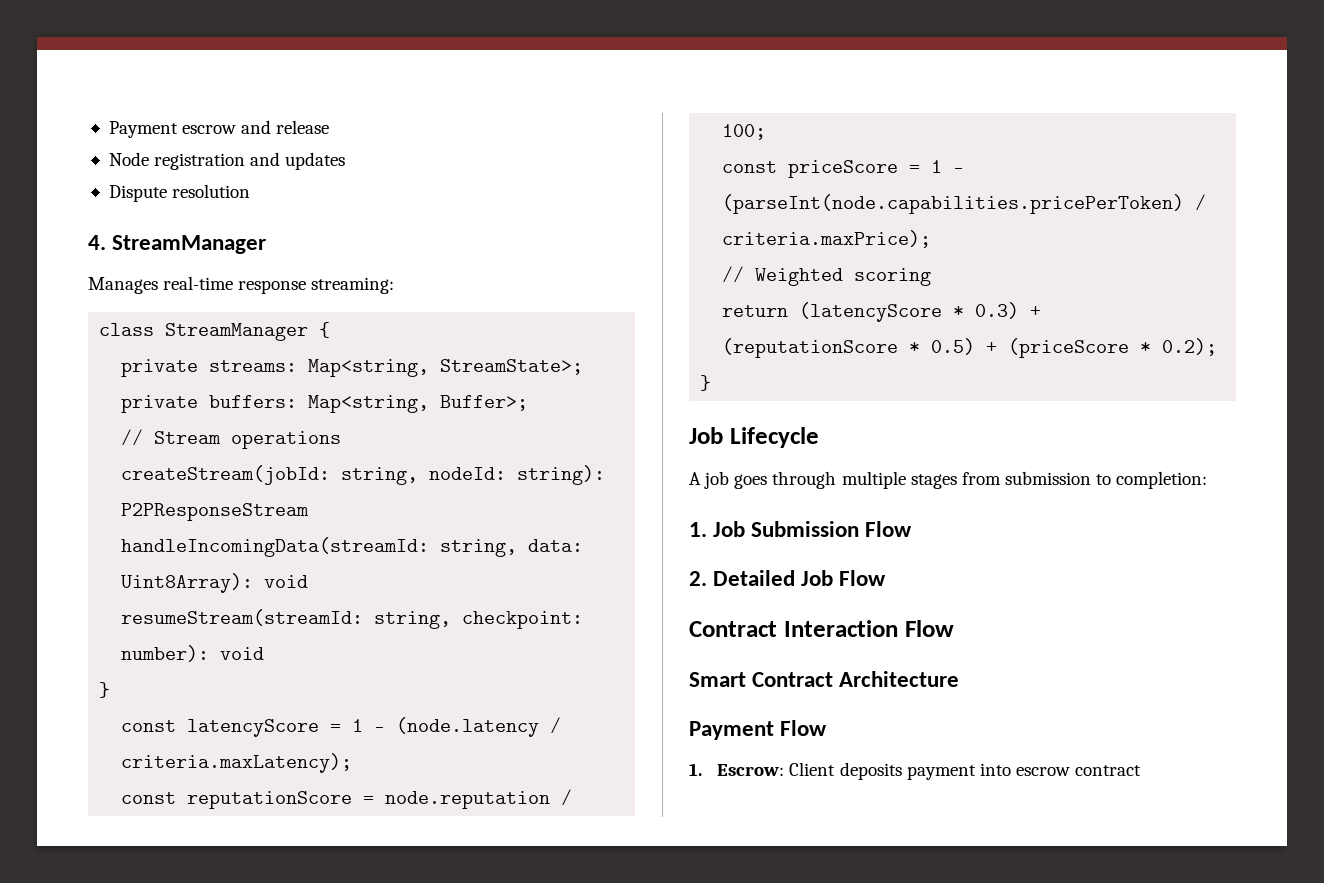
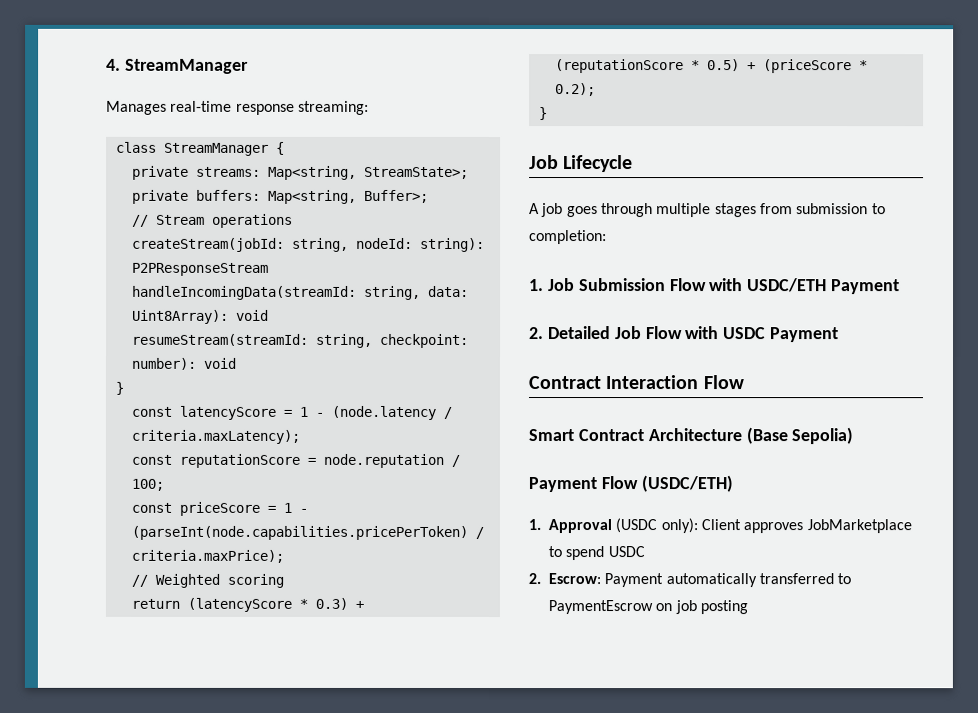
- Payment escrow and release
- Node registration and updates
- Dispute resolution
- 1. Job Submission Flow
+ 1. Job Submission Flow with USDC/ETH Payment
- 2. Detailed Job Flow
+ 2. Detailed Job Flow with USDC Payment
- Smart Contract Architecture
+ Smart Contract Architecture (Base Sepolia)
- Payment Flow
- 1. Escrow: Client deposits payment into escrow contract
+ Payment Flow (USDC/ETH)
+ 1. Approval (USDC only): Client approves JobMarketplace to spend USDC
+ 2. Escrow: Payment automatically transferred to PaymentEscrow on job posting

